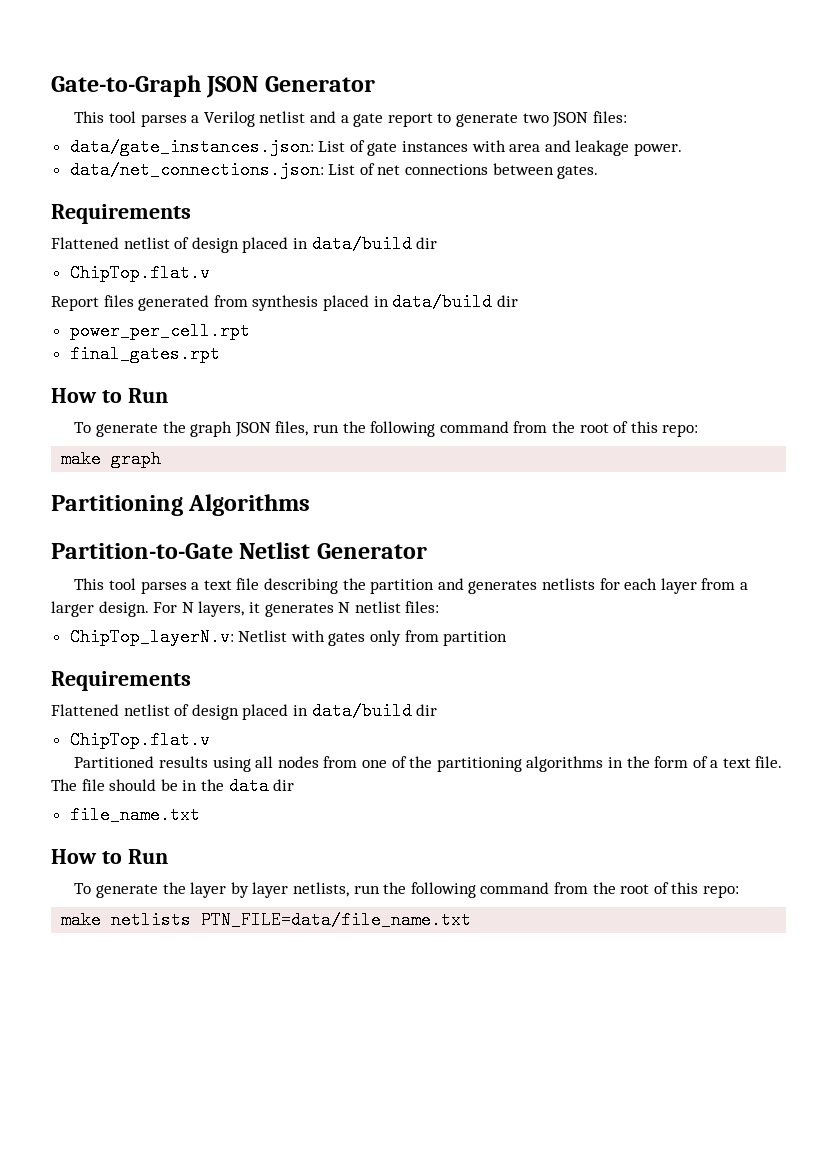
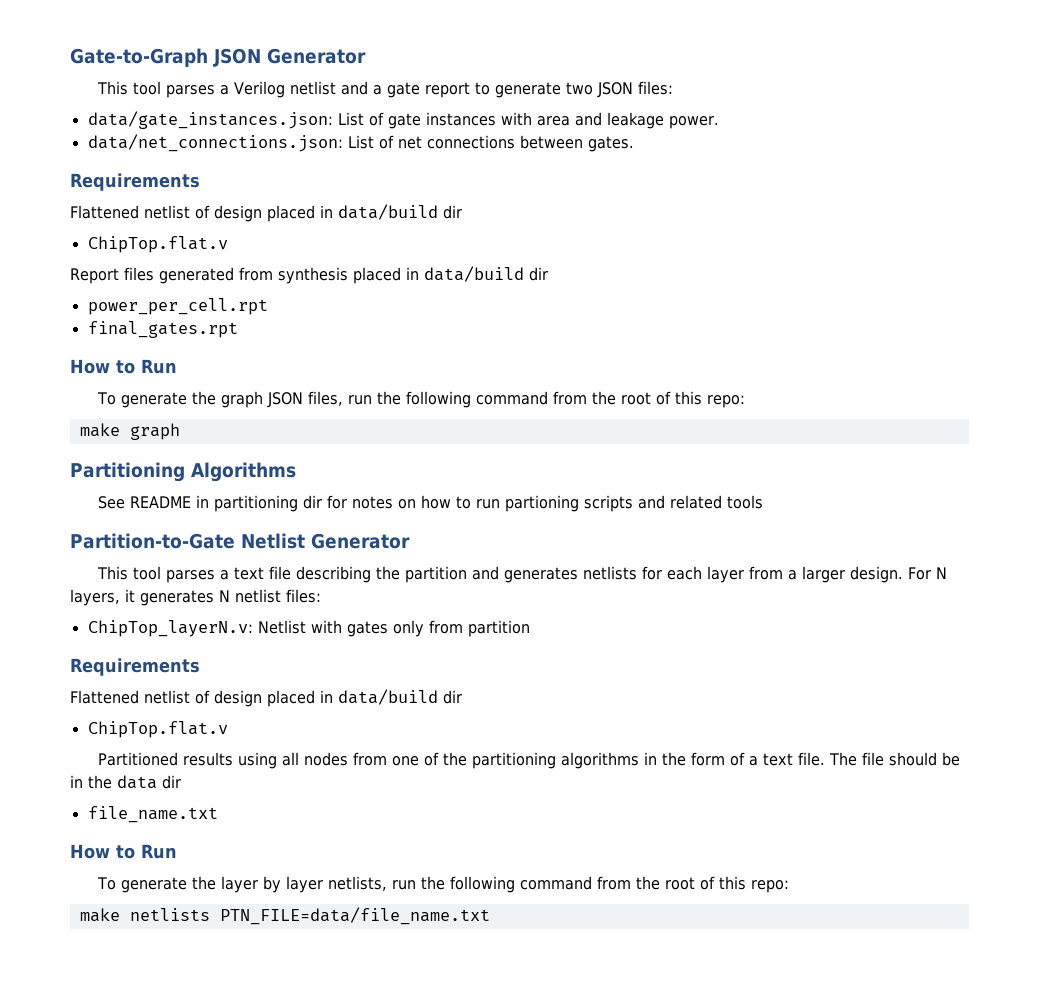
+ See README in partitioning dir for notes on how to run partioning scripts and related tools

